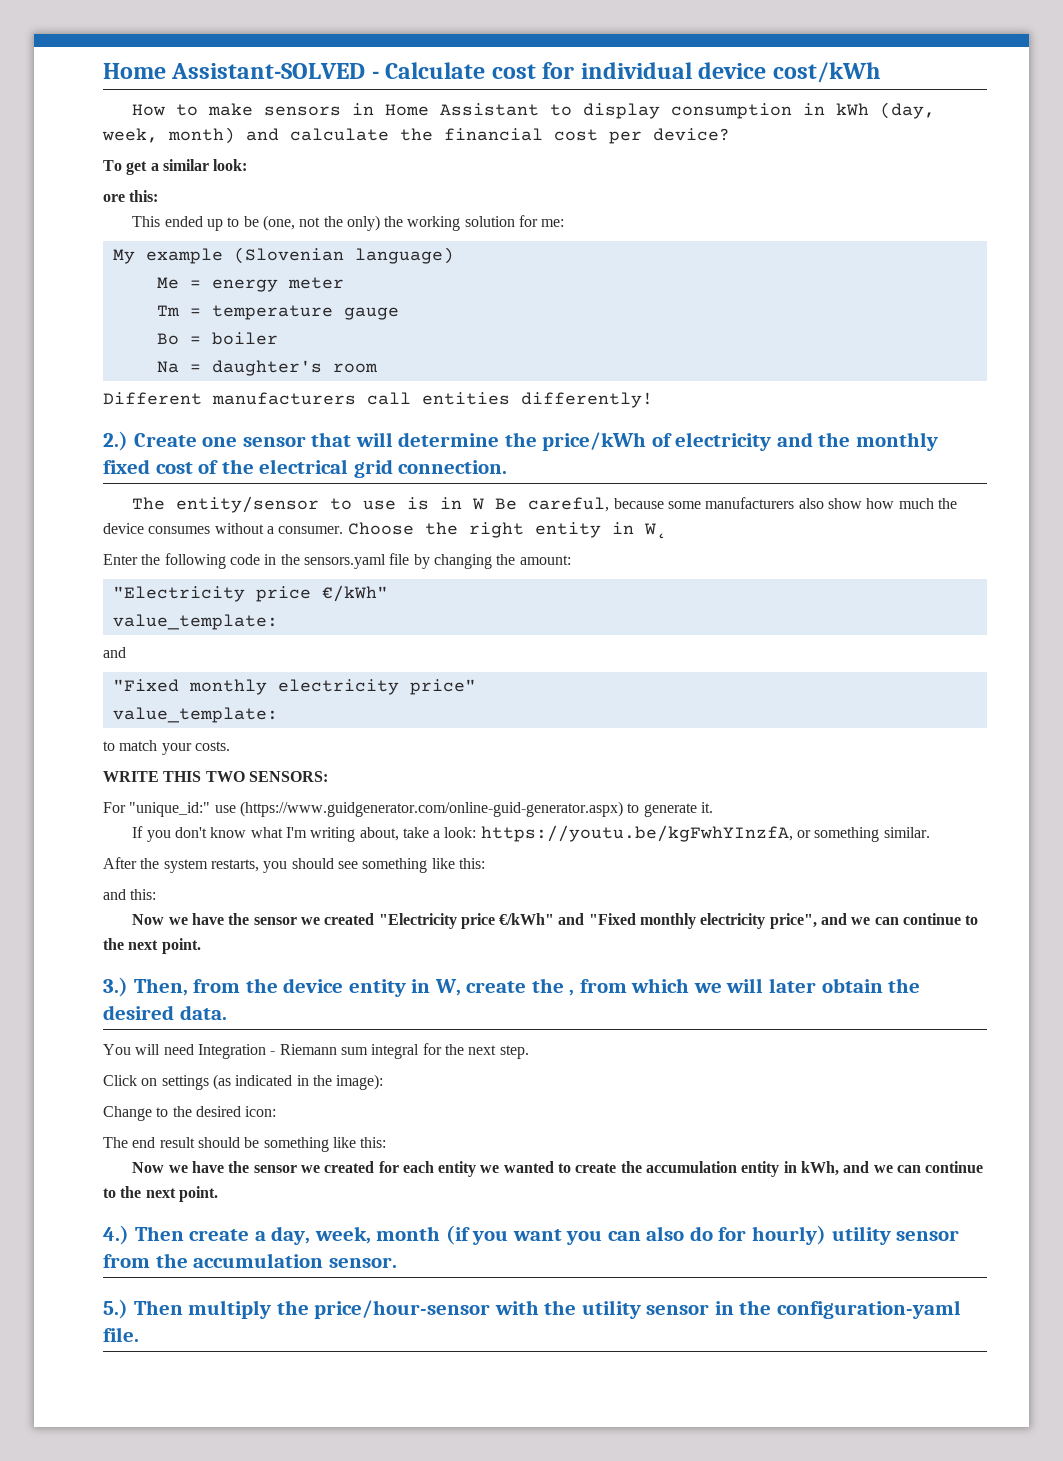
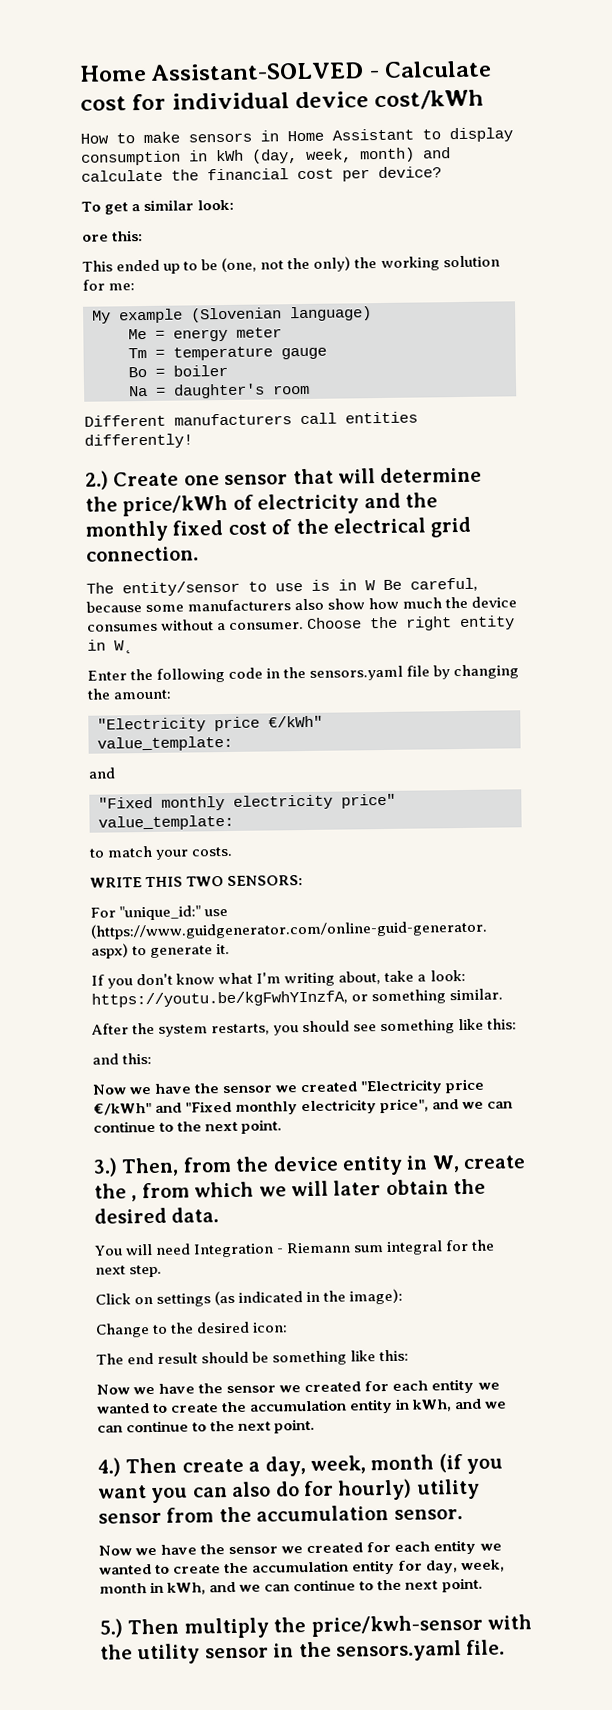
+ Now we have the sensor we created for each entity we wanted to create the accumulation entity for day, week, month in kWh, and we can continue to the next point.
- 5.) Then multiply the price/hour-sensor with the utility sensor in the configuration-yaml file.
+ 5.) Then multiply the price/kwh-sensor with the utility sensor in the sensors.yaml file.

